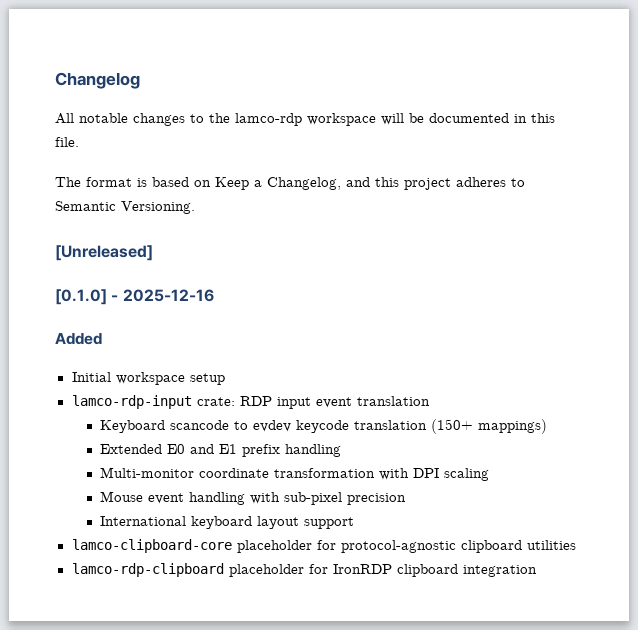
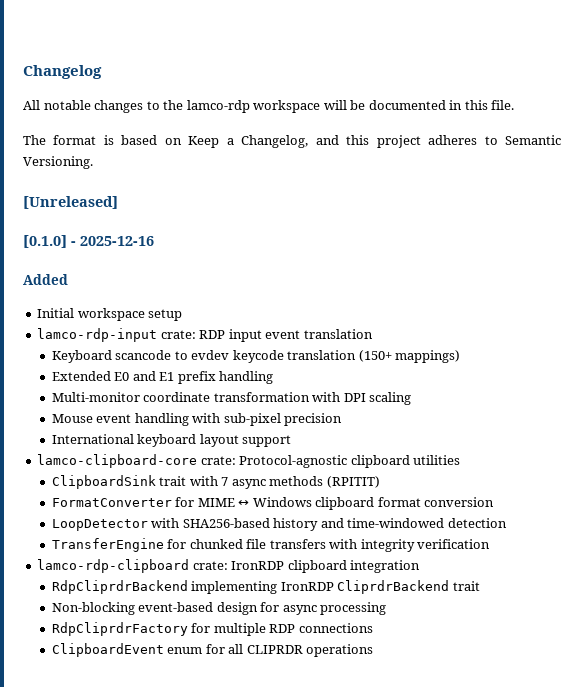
- lamco-clipboard-core placeholder for protocol-agnostic clipboard utilities
+ lamco-clipboard-core crate: Protocol-agnostic clipboard utilities
+ ClipboardSink trait with 7 async methods (RPITIT)
+ FormatConverter for MIME ↔ Windows clipboard format conversion
+ LoopDetector with SHA256-based history and time-windowed detection
+ TransferEngine for chunked file transfers with integrity verification
- lamco-rdp-clipboard placeholder for IronRDP clipboard integration
+ lamco-rdp-clipboard crate: IronRDP clipboard integration
+ RdpCliprdrBackend implementing IronRDP CliprdrBackend trait
+ Non-blocking event-based design for async processing
+ RdpCliprdrFactory for multiple RDP connections
+ ClipboardEvent enum for all CLIPRDR operations

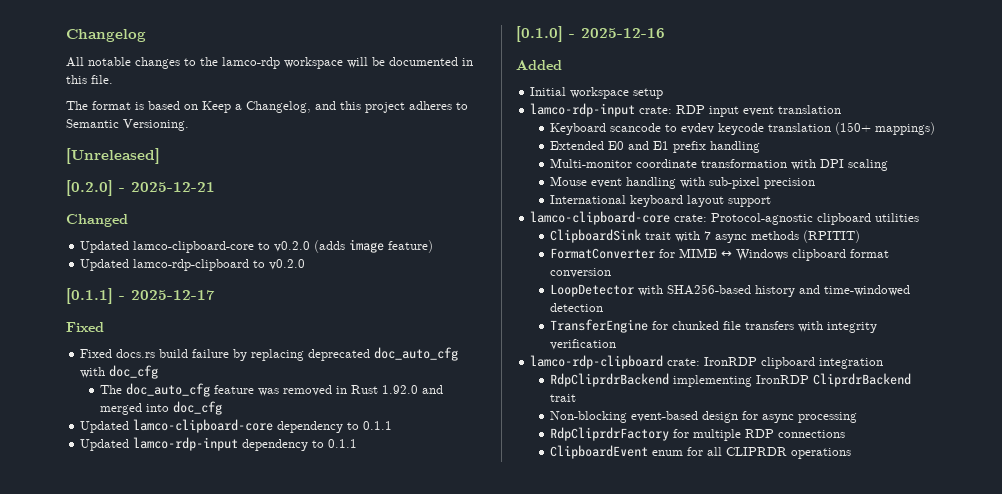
+ [0.2.0] - 2025-12-21
+ Changed
+ Updated lamco-clipboard-core to v0.2.0 (adds image feature)
+ Updated lamco-rdp-clipboard to v0.2.0
+ [0.1.1] - 2025-12-17
+ Fixed
+ Fixed docs.rs build failure by replacing deprecated doc_auto_cfg with doc_cfg
+ The doc_auto_cfg feature was removed in Rust 1.92.0 and merged into doc_cfg
+ Updated lamco-clipboard-core dependency to 0.1.1
+ Updated lamco-rdp-input dependency to 0.1.1

